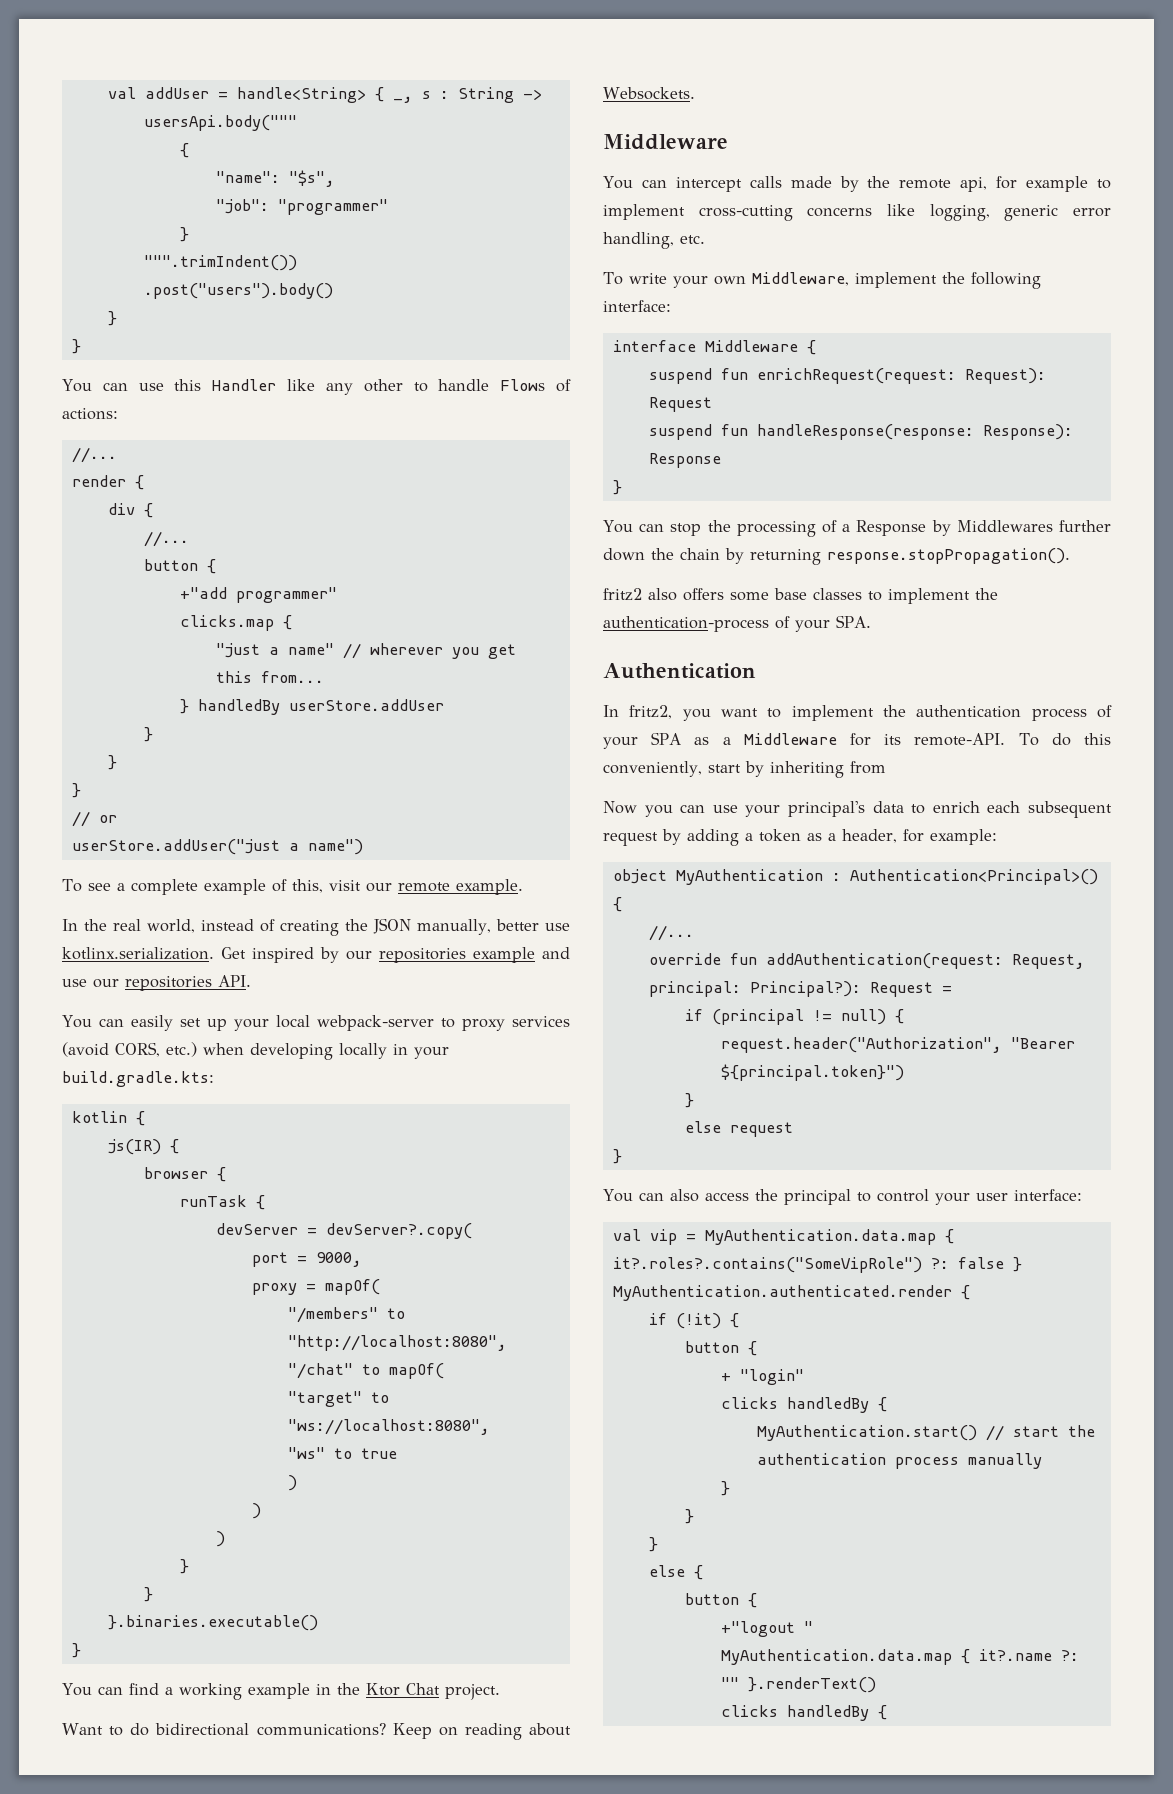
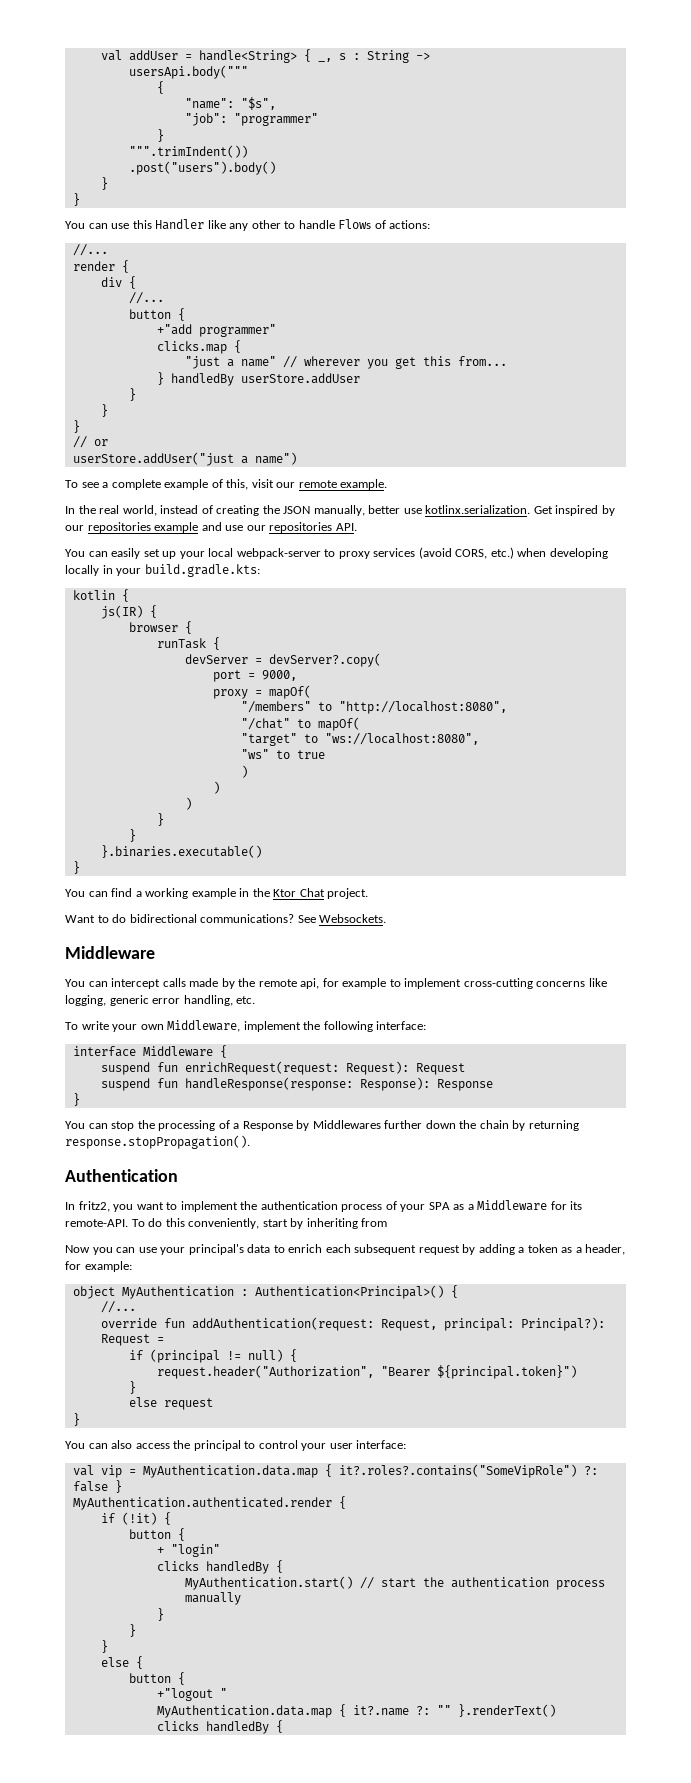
- Keep on reading about Websockets.
+ See Websockets.
- fritz2 also offers some base classes to implement the authentication-process of your SPA.

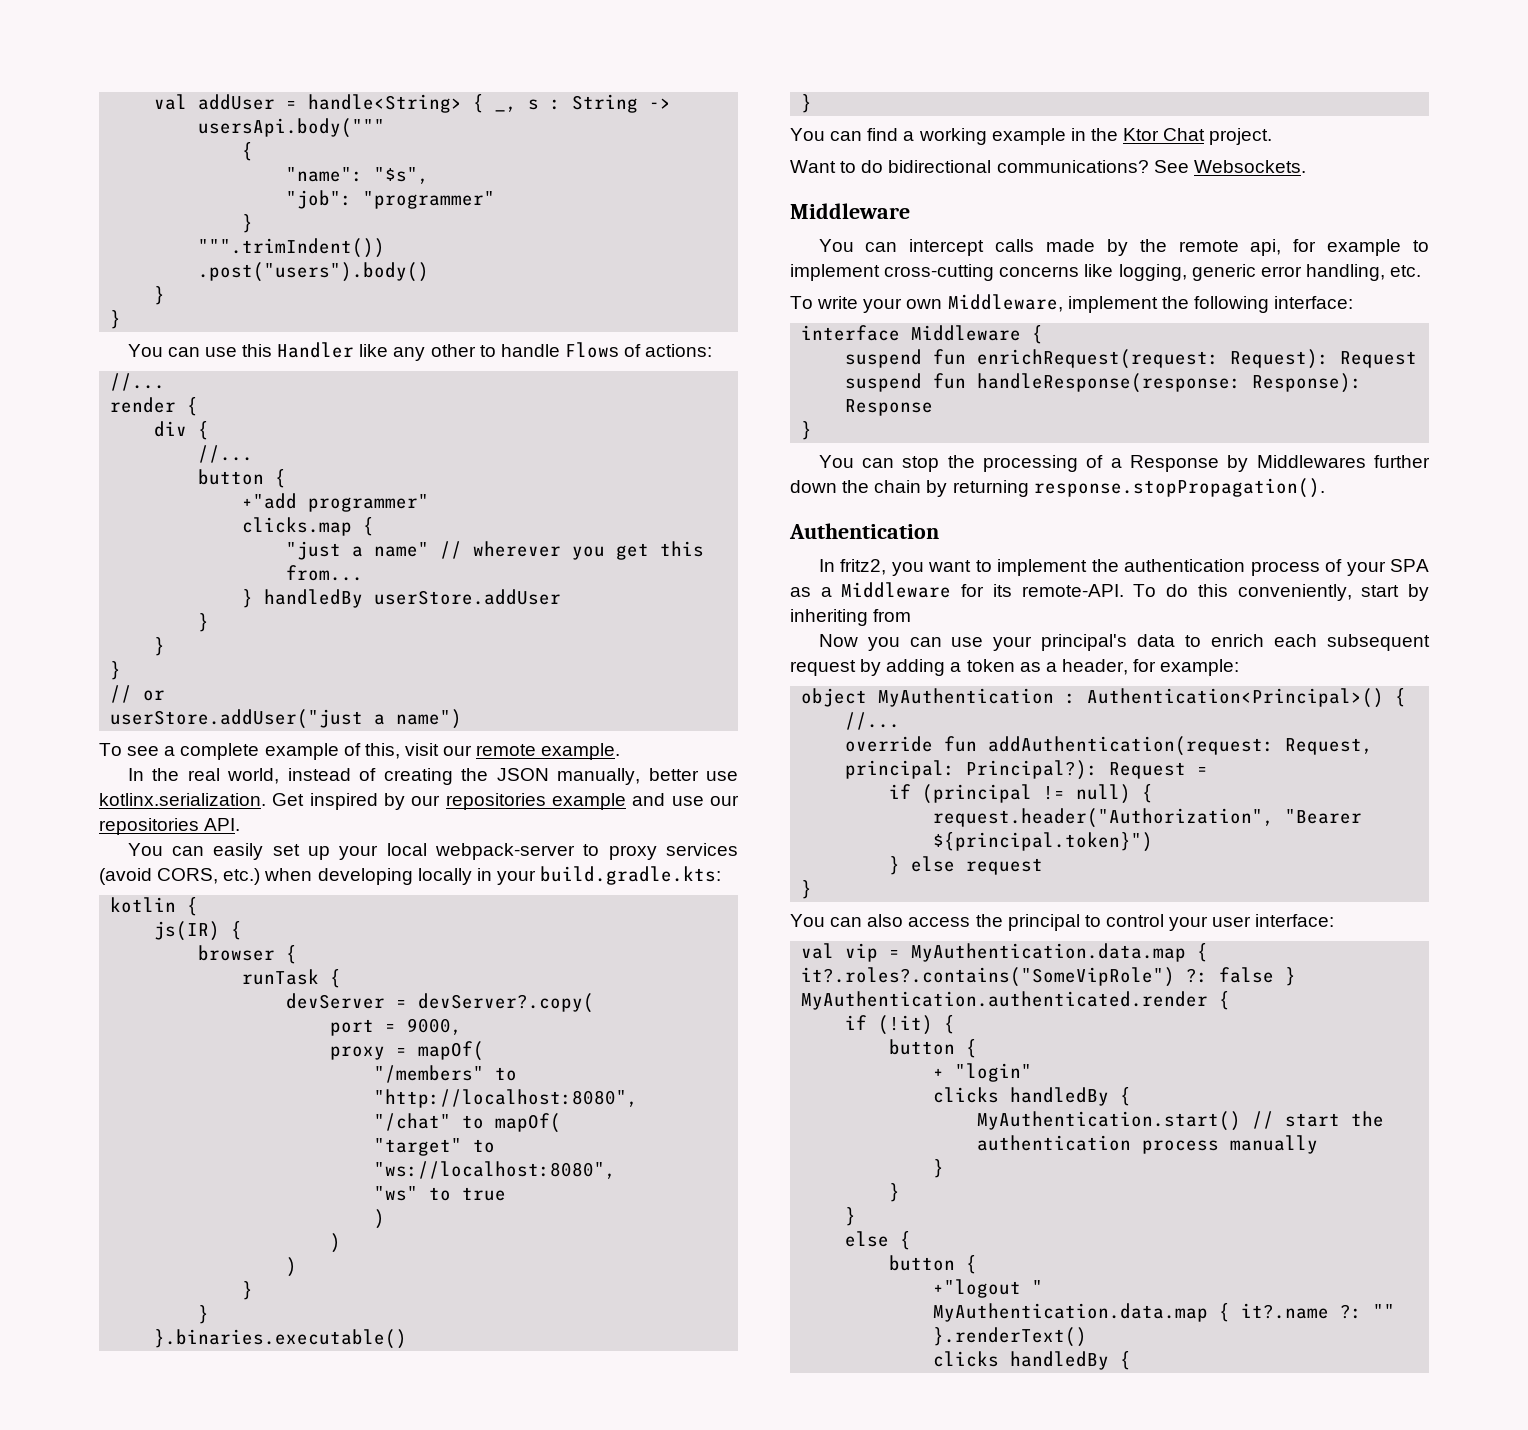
  request.header("Authorization", "Bearer ${principal.token}")
- }
- else request
+ } else request

